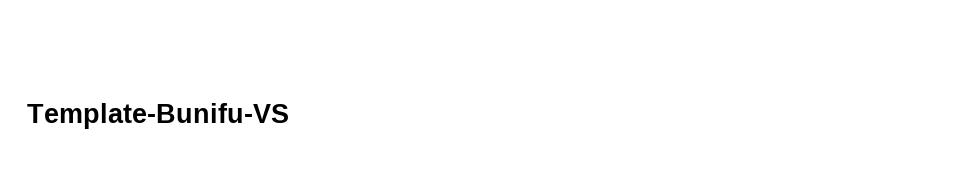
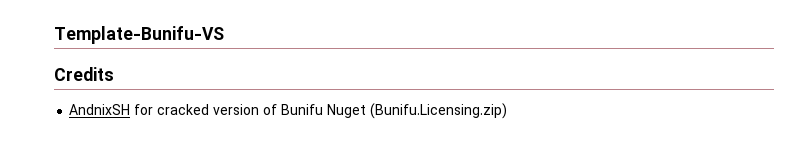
+ Credits
+ AndnixSH for cracked version of Bunifu Nuget (Bunifu.Licensing.zip)

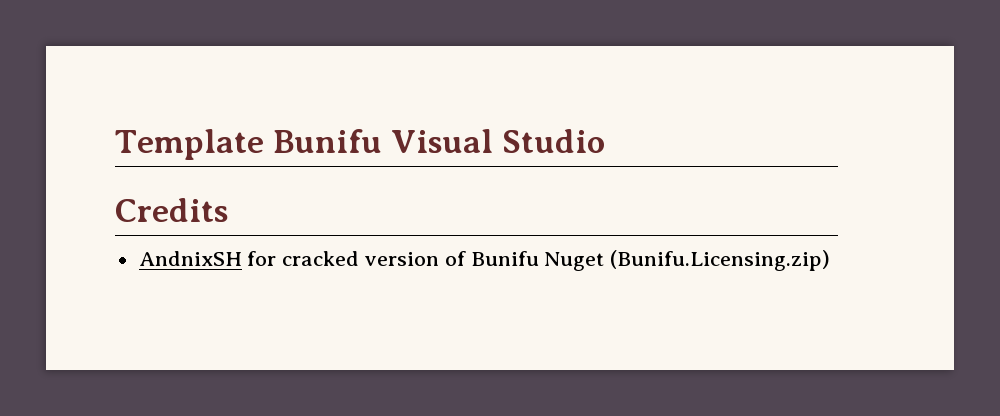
- Template-Bunifu-VS
+ Template Bunifu Visual Studio

